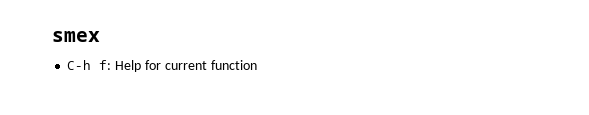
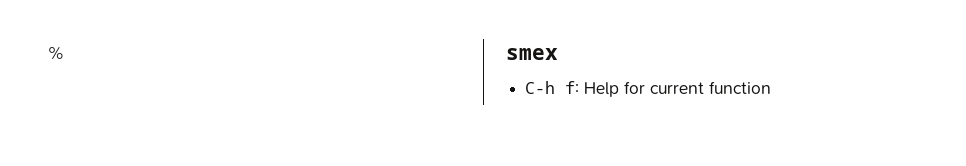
+ %

